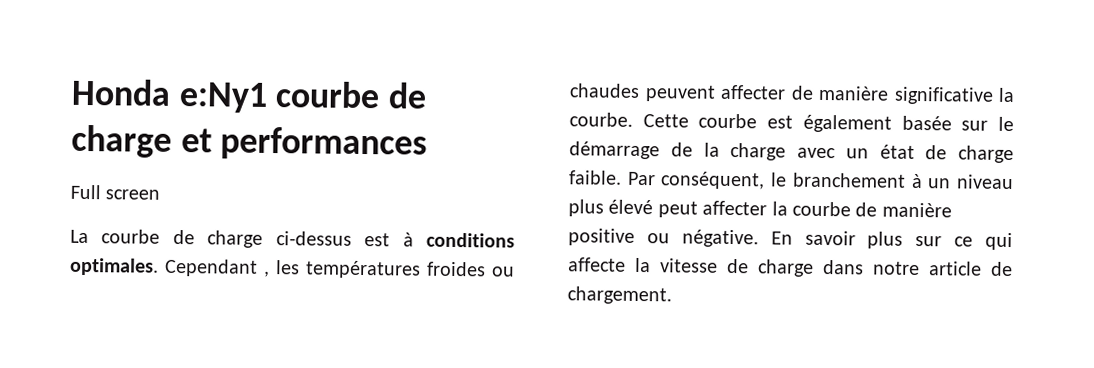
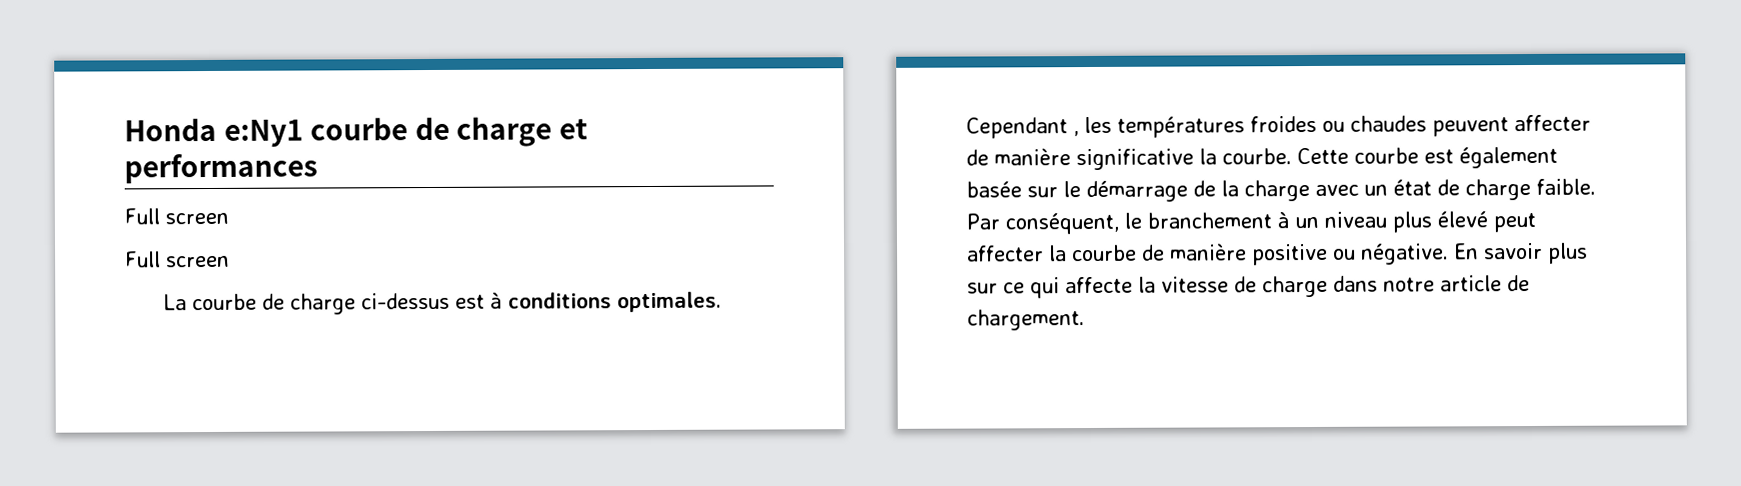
  Honda e:Ny1 courbe de charge et performances
+ Full screen

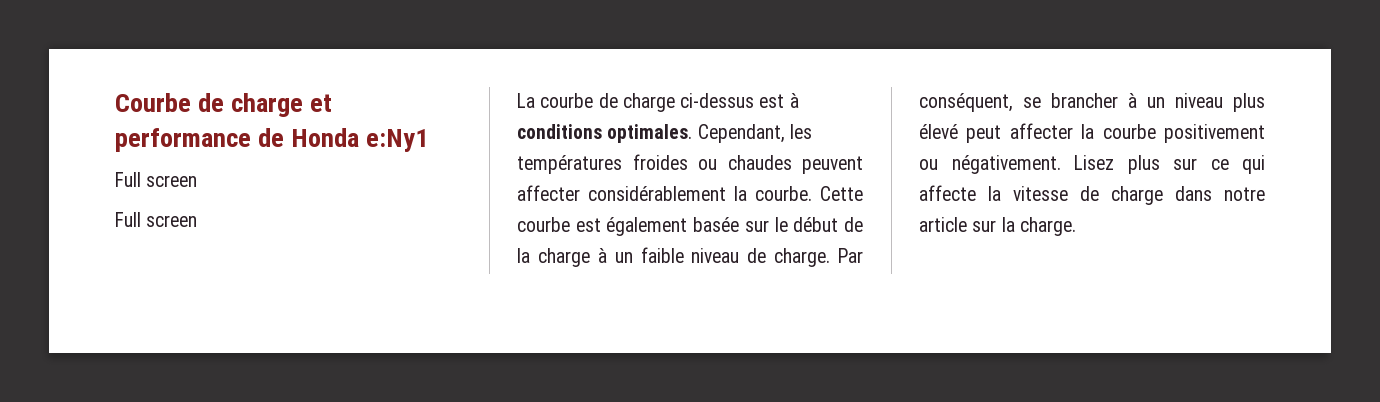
- Honda e:Ny1 courbe de charge et performances
+ Courbe de charge et performance de Honda e:Ny1
- Cependant , les températures froides ou chaudes peuvent affecter de manière significative la courbe.
+ Cependant, les températures froides ou chaudes peuvent affecter considérablement la courbe.
- Cette courbe est également basée sur le démarrage de la charge avec un état de charge faible. Par conséquent, le branchement à un niveau plus élevé peut affecter la courbe de manière positive ou négative. En savoir plus sur ce qui affecte la vitesse de charge dans notre article de chargement.
+ Cette courbe est également basée sur le début de la charge à un faible niveau de charge. Par conséquent, se brancher à un niveau plus élevé peut affecter la courbe positivement ou négativement. Lisez plus sur ce qui affecte la vitesse de charge dans notre article sur la charge.

